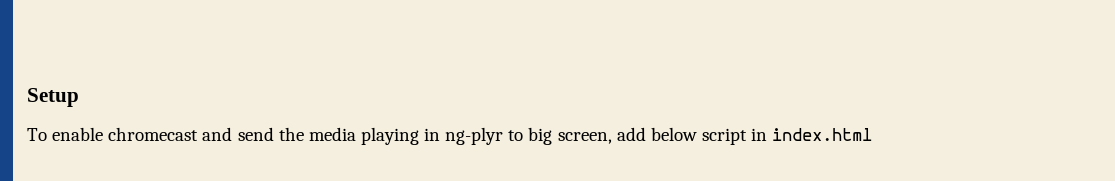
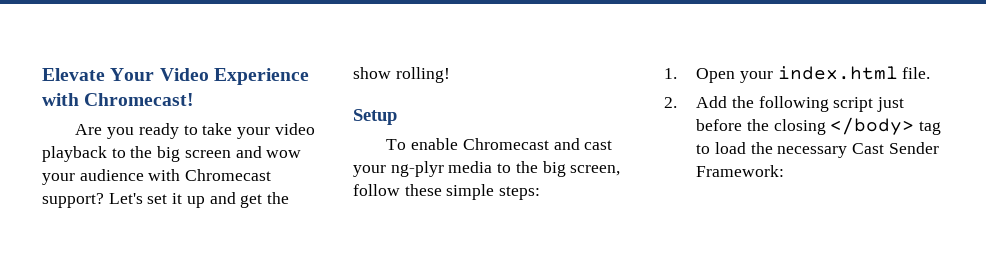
+ Elevate Your Video Experience with Chromecast!
+ Are you ready to take your video playback to the big screen and wow your audience with Chromecast support? Let's set it up and get the show rolling!
  Setup
- To enable chromecast and send the media playing in ng-plyr to big screen, add below script in index.html
+ To enable Chromecast and cast your ng-plyr media to the big screen, follow these simple steps:
+ 1. Open your index.html file.
+ 2. Add the following script just before the closing </body> tag to load the necessary Cast Sender Framework:

